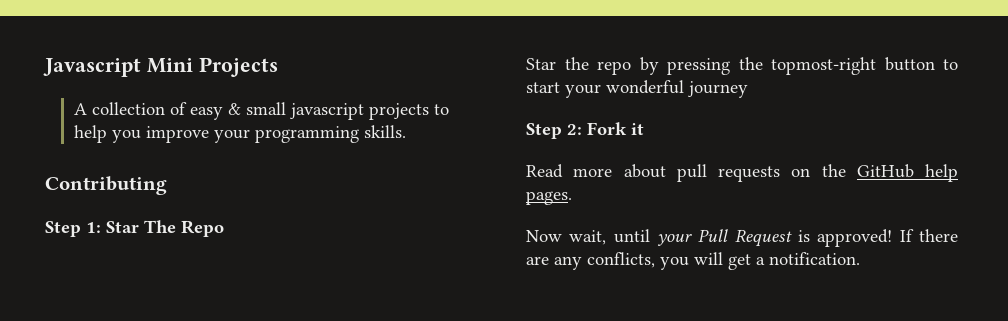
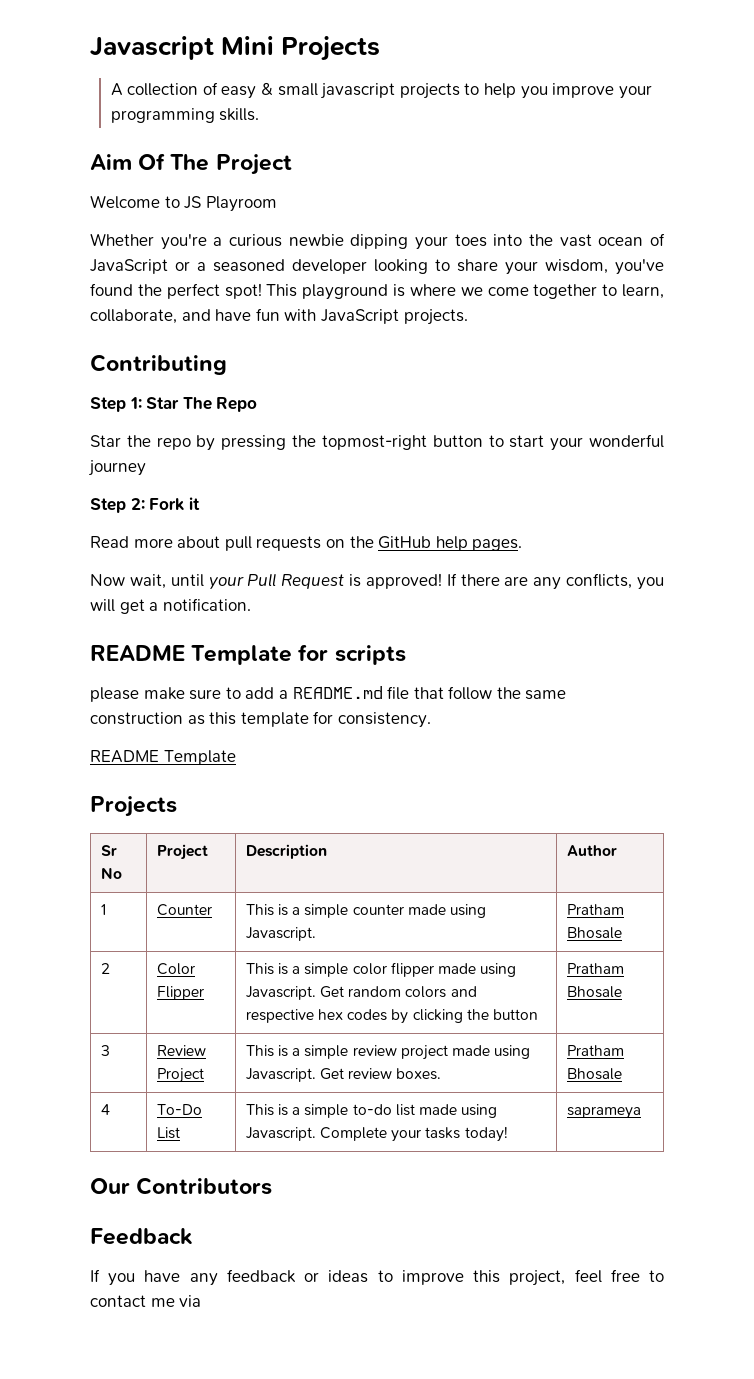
+ Aim Of The Project
+ Welcome to JS Playroom
+ Whether you're a curious newbie dipping your toes into the vast ocean of JavaScript or a seasoned developer looking to share your wisdom, you've found the perfect spot! This playground is where we come together to learn, collaborate, and have fun with JavaScript projects.
+ README Template for scripts
+ please make sure to add a README.md file that follow the same construction as this template for consistency.
+ README Template
+ Projects
+ Sr No | Project | Description | Author
+ 1 | Counter | This is a simple counter made using Javascript. | Pratham Bhosale
+ 2 | Color Flipper | This is a simple color flipper made using Javascript. Get random colors and respective hex codes by clicking the button | Pratham Bhosale
+ 3 | Review Project | This is a simple review project made using Javascript. Get review boxes. | Pratham Bhosale
+ 4 | To-Do List | This is a simple to-do list made using Javascript. Complete your tasks today! | saprameya
+ Our Contributors
+ Feedback
+ If you have any feedback or ideas to improve this project, feel free to contact me via

